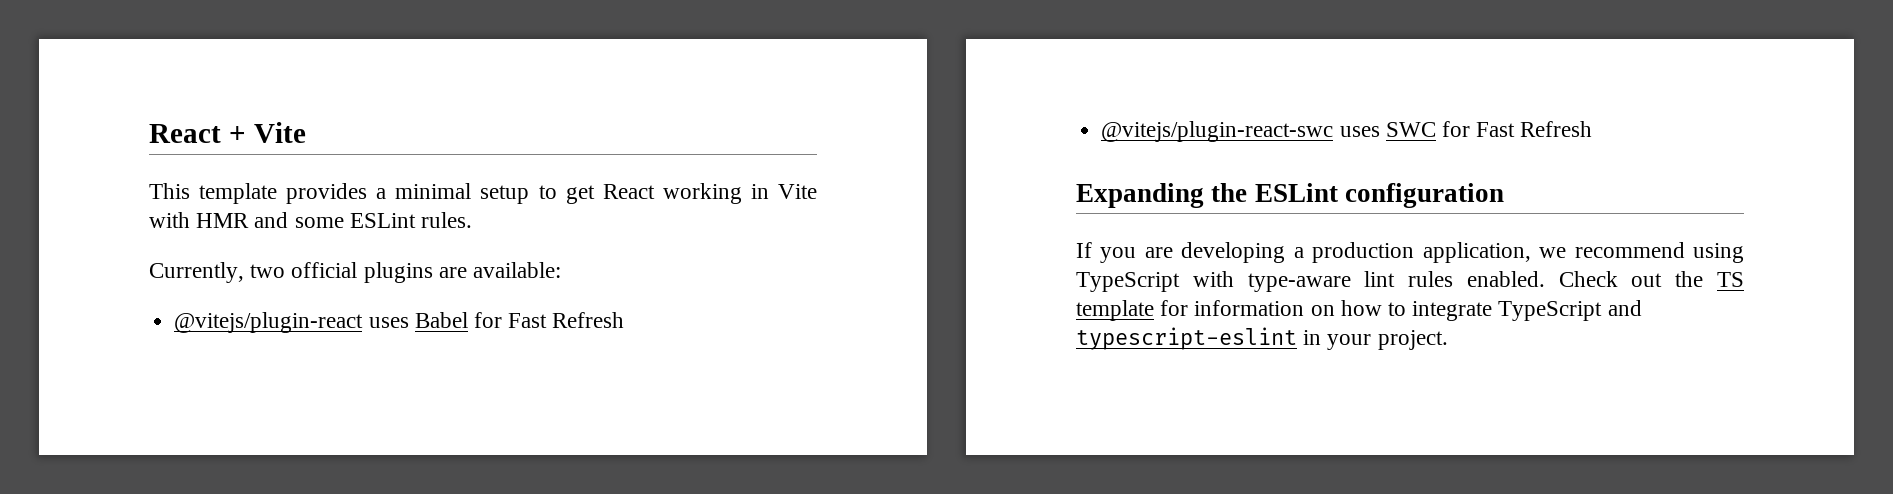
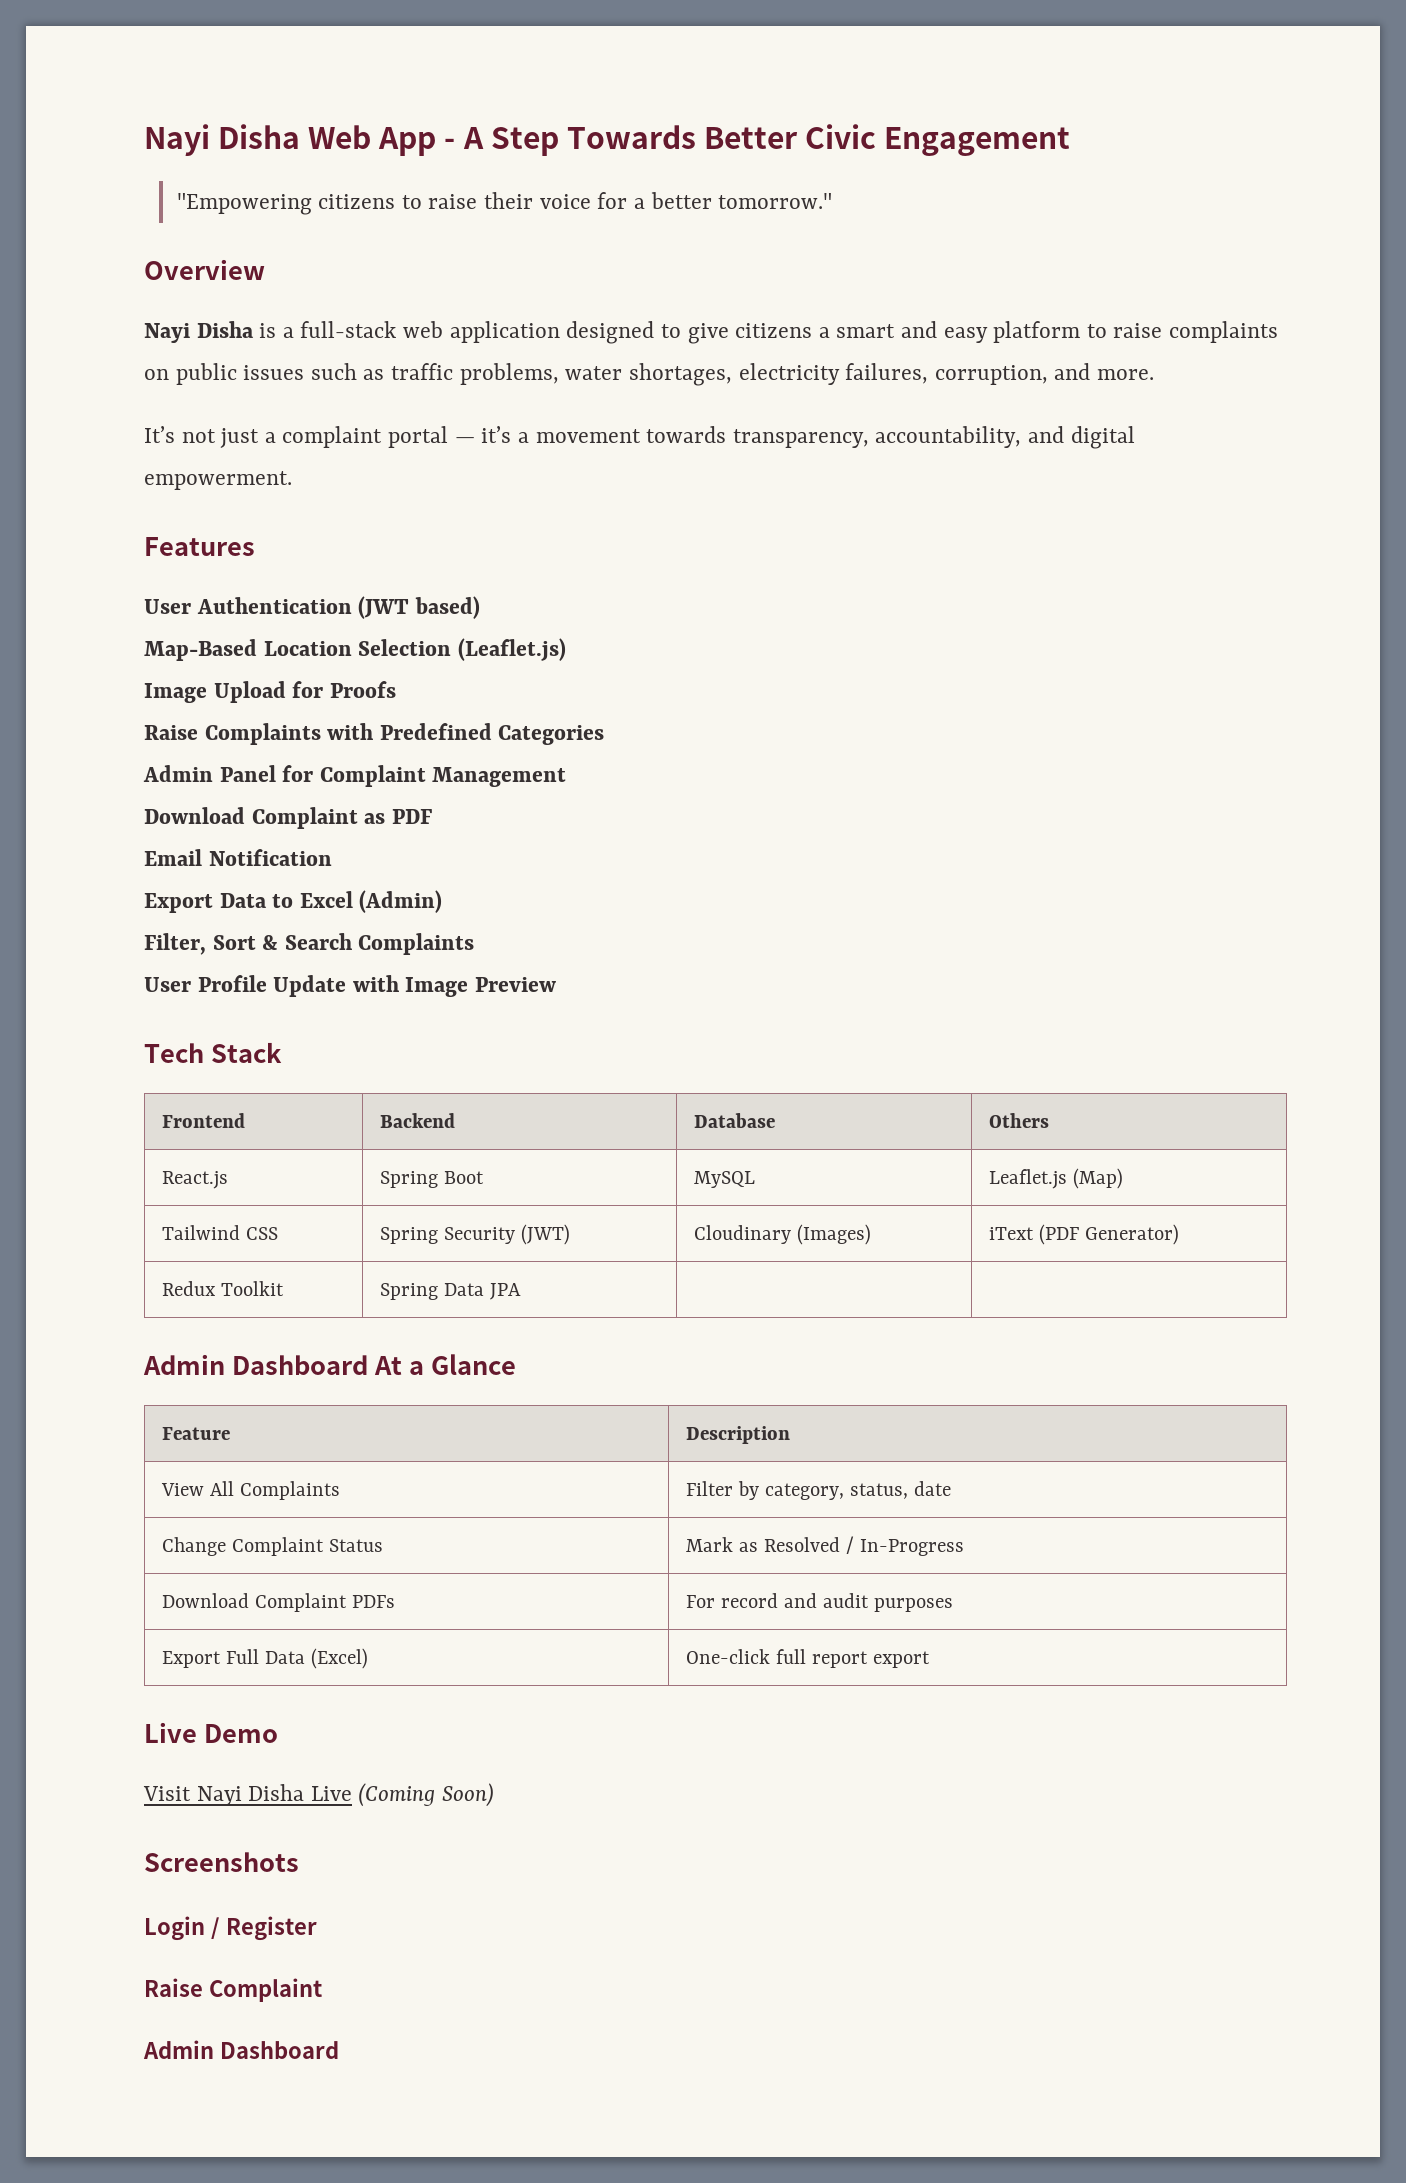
- React + Vite
- This template provides a minimal setup to get React working in Vite with HMR and some ESLint rules.
- Currently, two official plugins are available:
- @vitejs/plugin-react uses Babel for Fast Refresh
- @vitejs/plugin-react-swc uses SWC for Fast Refresh
- Expanding the ESLint configuration
- If you are developing a production application, we recommend using TypeScript with type-aware lint rules enabled. Check out the TS template for information on how to integrate TypeScript and typescript-eslint in your project.
+ Nayi Disha Web App - A Step Towards Better Civic Engagement
+ "Empowering citizens to raise their voice for a better tomorrow."
+ Overview
+ Nayi Disha is a full-stack web application designed to give citizens a smart and easy platform to raise complaints on public issues such as traffic problems, water shortages, electricity failures, corruption, and more.
+ It’s not just a complaint portal — it’s a movement towards transparency, accountability, and digital empowerment.
+ Features
+ User Authentication (JWT based)
+ Map-Based Location Selection (Leaflet.js)
+ Image Upload for Proofs
+ Raise Complaints with Predefined Categories
+ Admin Panel for Complaint Management
+ Download Complaint as PDF
+ Email Notification
+ Export Data to Excel (Admin)
+ Filter, Sort & Search Complaints
+ User Profile Update with Image Preview
+ Tech Stack
+ Frontend | Backend | Database | Others
+ React.js | Spring Boot | MySQL | Leaflet.js (Map)
+ Tailwind CSS | Spring Security (JWT) | Cloudinary (Images) | iText (PDF Generator)
+ Redux Toolkit | Spring Data JPA | |
+ Admin Dashboard At a Glance
+ Feature | Description
+ View All Complaints | Filter by category, status, date
+ Change Complaint Status | Mark as Resolved / In-Progress
+ Download Complaint PDFs | For record and audit purposes
+ Export Full Data (Excel) | One-click full report export
+ Live Demo
+ Visit Nayi Disha Live (Coming Soon)
+ Screenshots
+ Login / Register
+ Raise Complaint
+ Admin Dashboard

